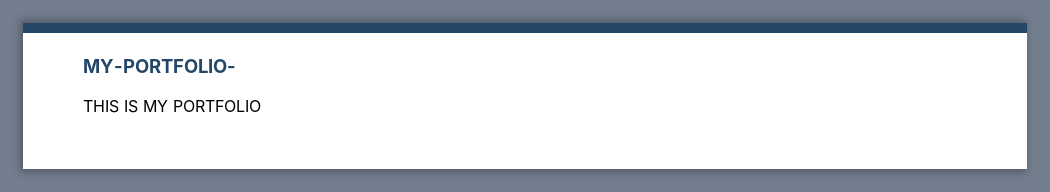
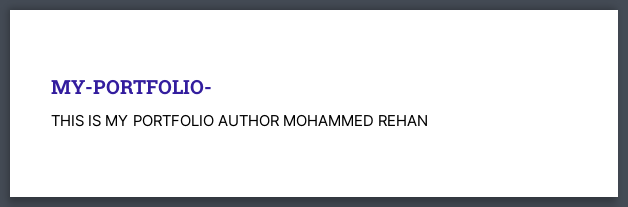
- THIS IS MY PORTFOLIO
+ THIS IS MY PORTFOLIO AUTHOR MOHAMMED REHAN

